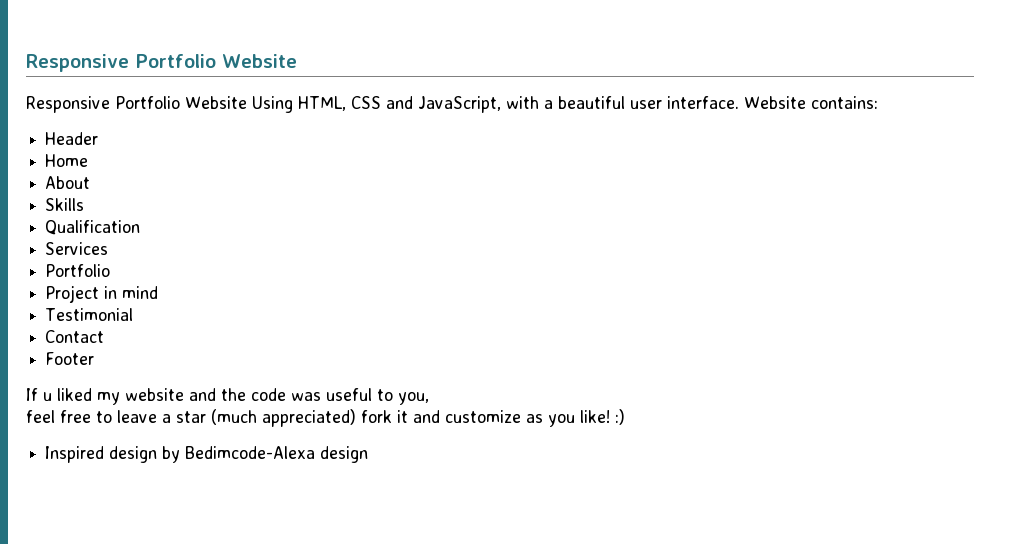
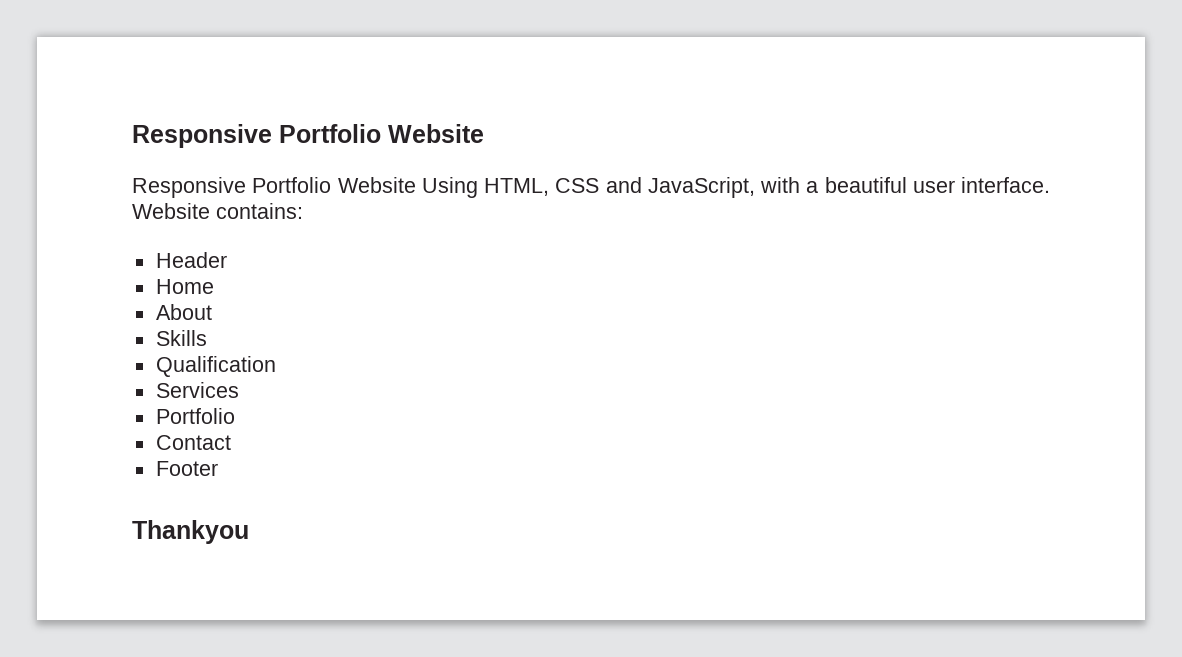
- Project in mind
- Testimonial
  Contact
  Footer
- If u liked my website and the code was useful to you,
- feel free to leave a star (much appreciated) fork it and customize as you like! :)
- Inspired design by Bedimcode-Alexa design
+ Thankyou

